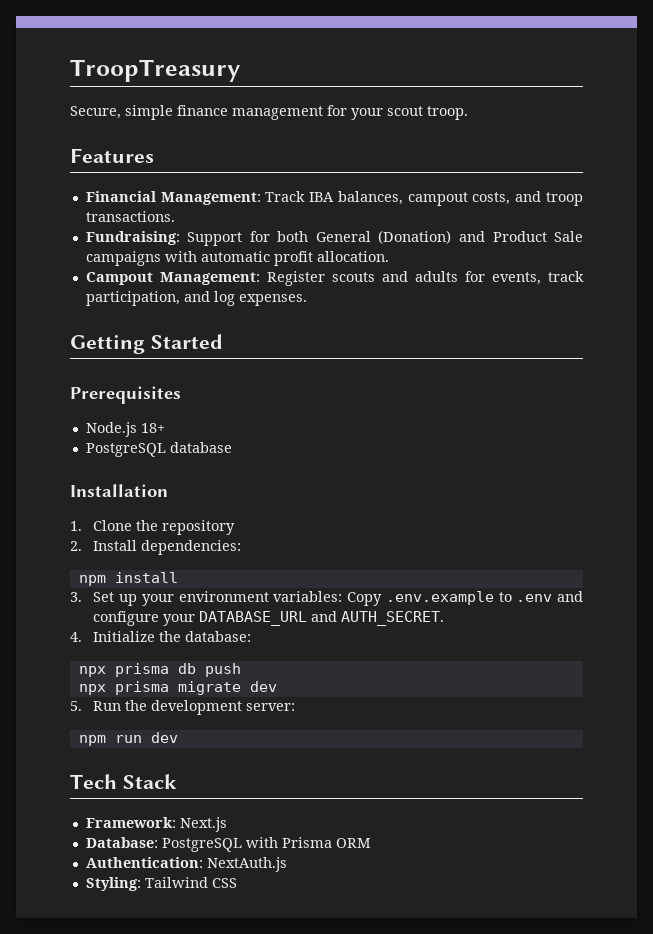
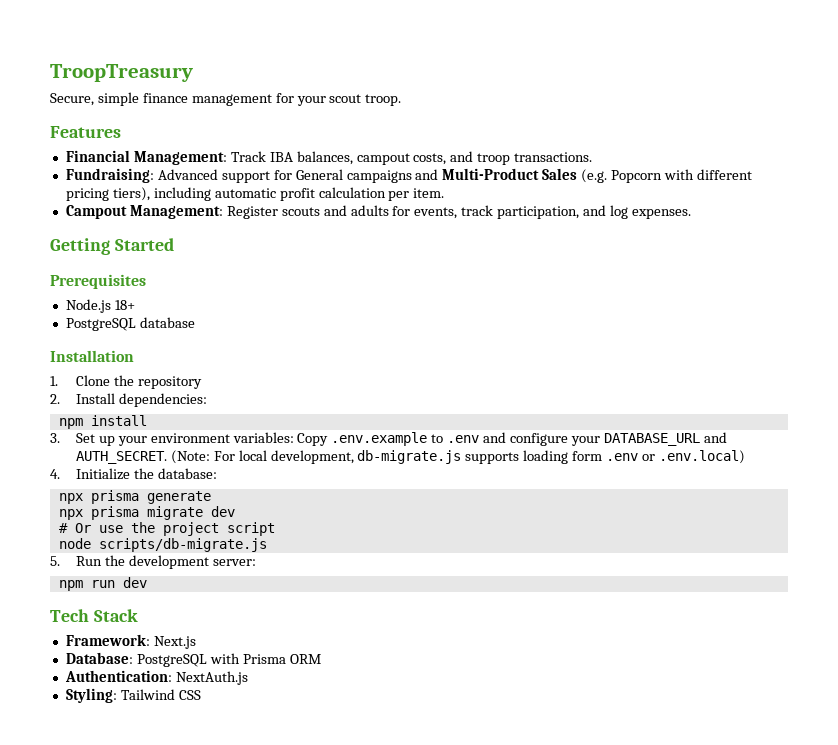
- Fundraising: Support for both General (Donation) and Product Sale campaigns with automatic profit allocation.
+ Fundraising: Advanced support for General campaigns and Multi-Product Sales (e.g. Popcorn with different pricing tiers), including automatic profit calculation per item.
+ (Note: For local development, db-migrate.js supports loading form .env or .env.local)
- npx prisma db push
+ npx prisma generate
+ # Or use the project script
+ node scripts/db-migrate.js

